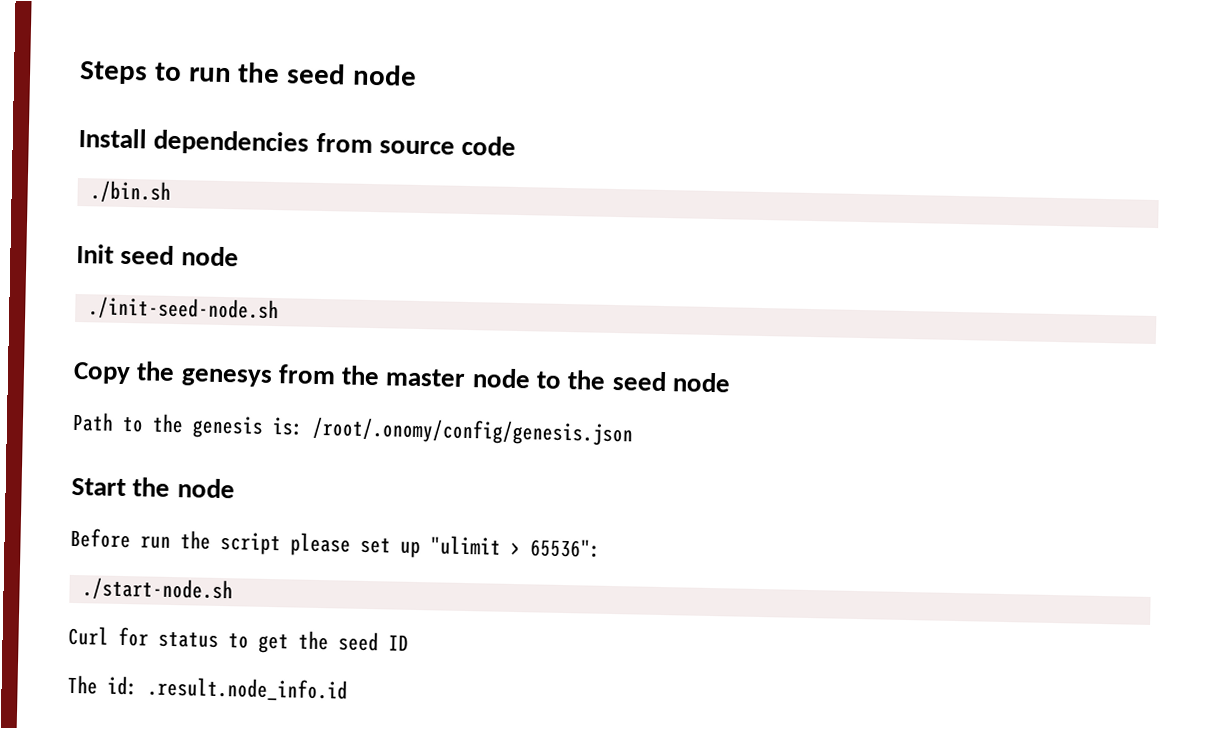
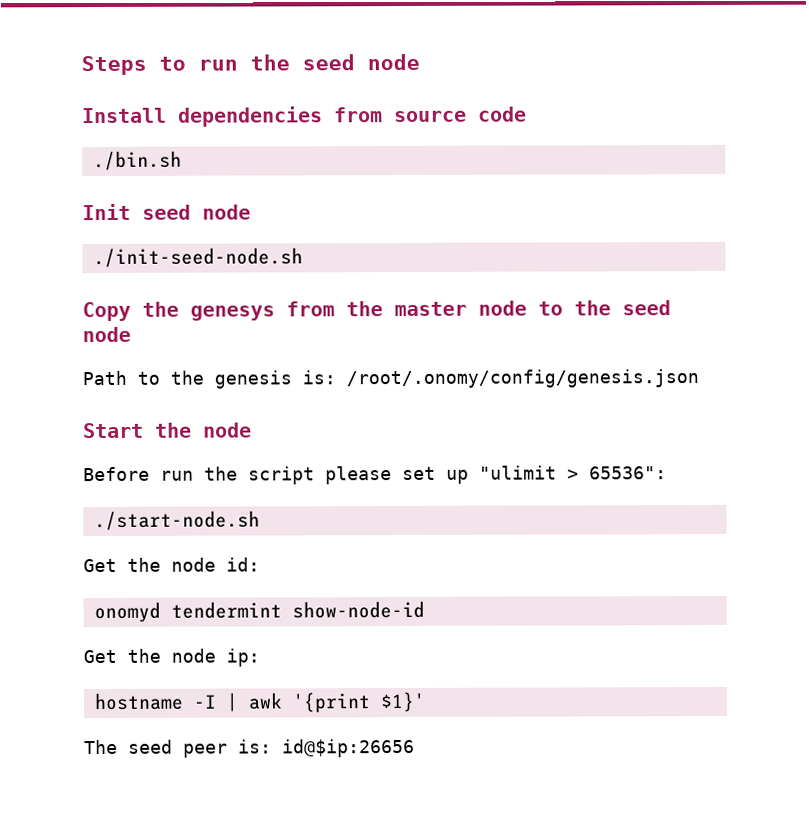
- Curl for status to get the seed ID
- The id: .result.node_info.id
+ Get the node id:
+ onomyd tendermint show-node-id
+ Get the node ip:
+ hostname -I | awk '{print $1}'
+ The seed peer is: id@$ip:26656

